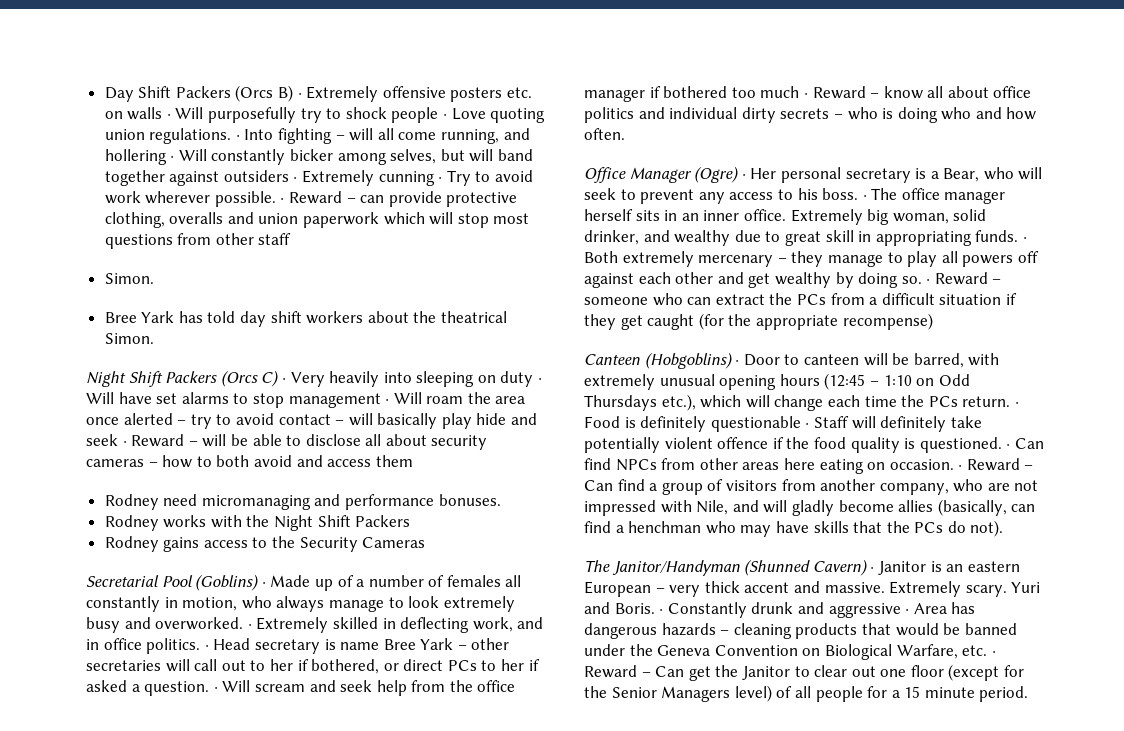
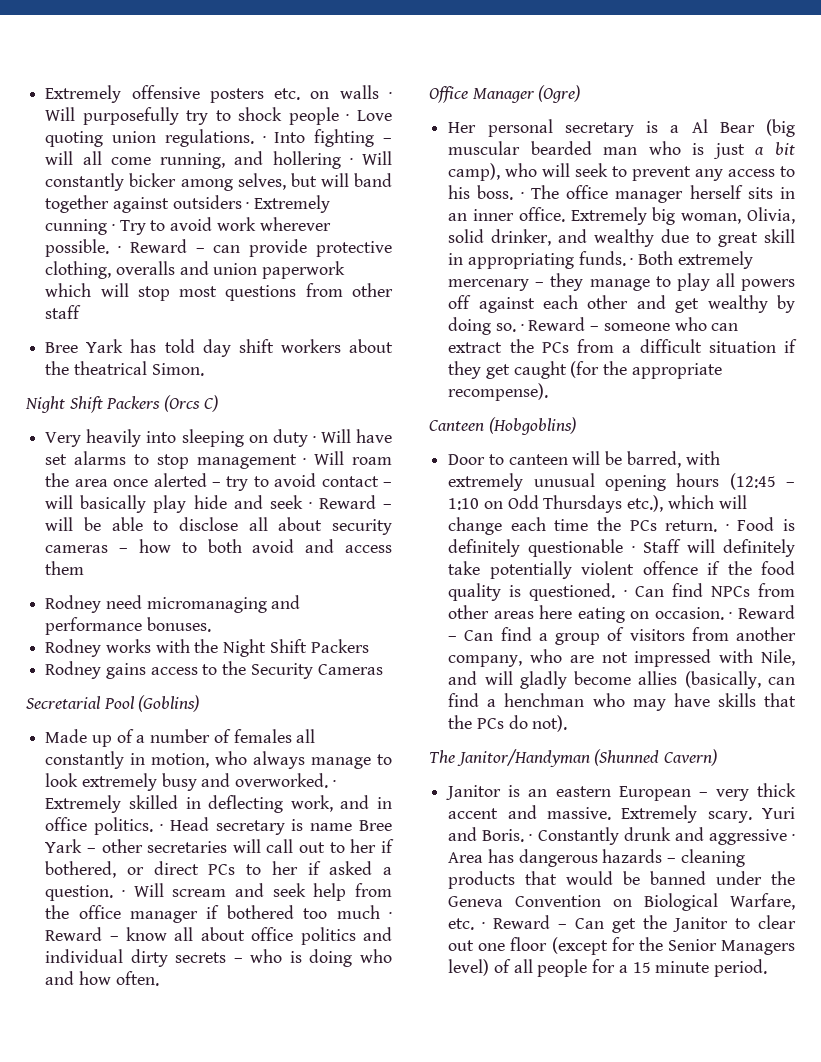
- Day Shift Packers (Orcs B) · Extremely offensive posters etc. on walls · Will purposefully try to shock people · Love quoting union regulations.
+ Extremely offensive posters etc. on walls · Will purposefully try to shock people · Love quoting union regulations.
  · Reward – can provide protective clothing, overalls and union paperwork which will stop most questions from other staff
- Simon.
- Night Shift Packers (Orcs C) · Very heavily into sleeping on duty · Will have set alarms to stop management · Will roam the area once alerted – try to avoid contact – will basically play hide and seek · Reward – will be able to disclose all about security cameras – how to both avoid and access them
+ Night Shift Packers (Orcs C)
+ Very heavily into sleeping on duty · Will have set alarms to stop management · Will roam the area once alerted – try to avoid contact – will basically play hide and seek · Reward – will be able to disclose all about security cameras – how to both avoid and access them
- Secretarial Pool (Goblins) · Made up of a number of females all constantly in motion, who always manage to look extremely busy and overworked.
+ Secretarial Pool (Goblins)
+ Made up of a number of females all constantly in motion, who always manage to look extremely busy and overworked.
- Office Manager (Ogre) · Her personal secretary is a Bear, who will seek to prevent any access to his boss.
+ Office Manager (Ogre)
+ Her personal secretary is a Al Bear (big muscular bearded man who is just a bit camp), who will seek to prevent any access to his boss.
- Extremely big woman, solid drinker, and wealthy due to great skill in appropriating funds.
+ Extremely big woman, Olivia, solid drinker, and wealthy due to great skill in appropriating funds.
- · Reward – someone who can extract the PCs from a difficult situation if they get caught (for the appropriate recompense)
+ · Reward – someone who can extract the PCs from a difficult situation if they get caught (for the appropriate recompense).
- Canteen (Hobgoblins) · Door to canteen will be barred, with extremely unusual opening hours (12:45 – 1:10 on Odd Thursdays etc.), which will change each time the PCs return.
+ Canteen (Hobgoblins)
+ Door to canteen will be barred, with extremely unusual opening hours (12:45 – 1:10 on Odd Thursdays etc.), which will change each time the PCs return.
- The Janitor/Handyman (Shunned Cavern) · Janitor is an eastern European – very thick accent and massive.
+ The Janitor/Handyman (Shunned Cavern)
+ Janitor is an eastern European – very thick accent and massive.

